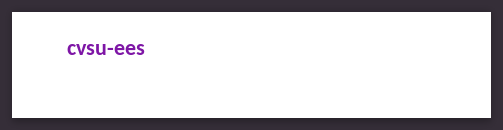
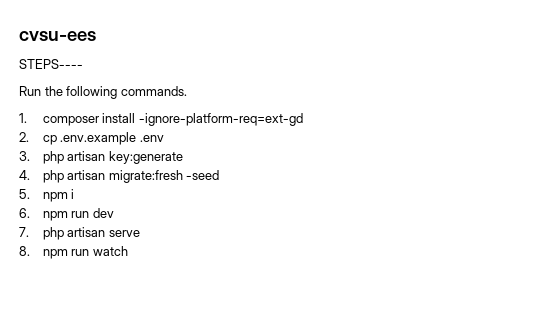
+ STEPS----
+ Run the following commands.
+ 1. composer install -ignore-platform-req=ext-gd
+ 2. cp .env.example .env
+ 3. php artisan key:generate
+ 4. php artisan migrate:fresh -seed
+ 5. npm i
+ 6. npm run dev
+ 7. php artisan serve
+ 8. npm run watch

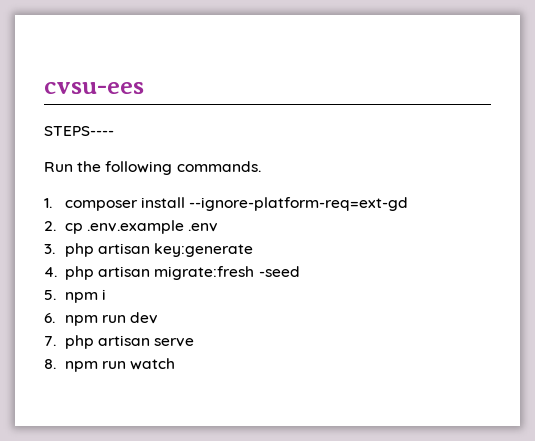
- 1. composer install -ignore-platform-req=ext-gd
+ 1. composer install --ignore-platform-req=ext-gd

